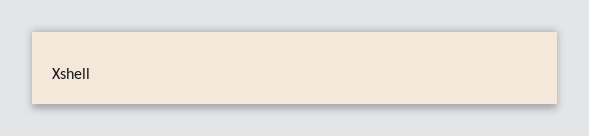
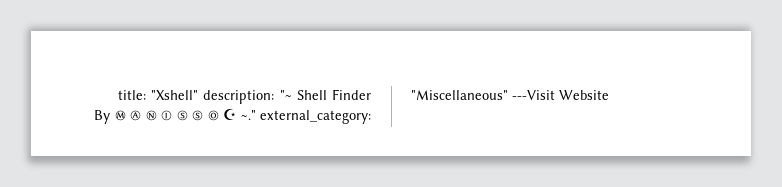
- Xshell
+ title: "Xshell" description: "~ Shell Finder By Ⓜ Ⓐ Ⓝ Ⓘ Ⓢ Ⓢ Ⓞ ☪ ~." external_category: "Miscellaneous" ---Visit Website

